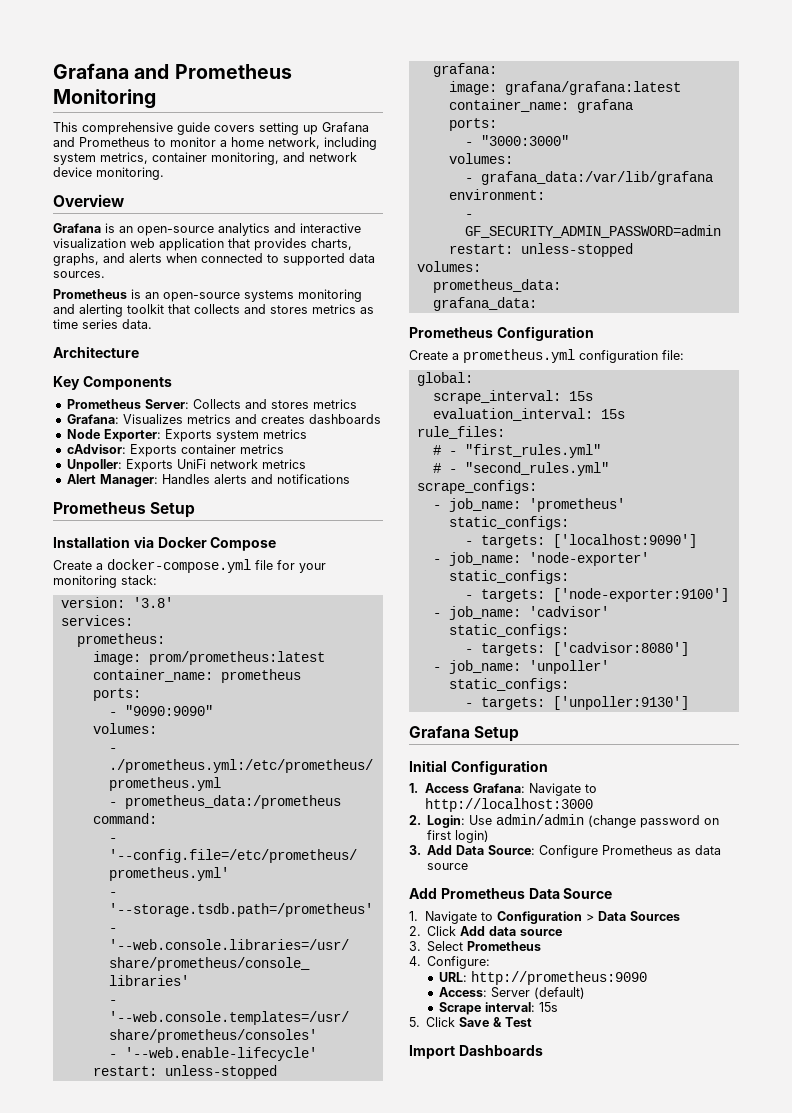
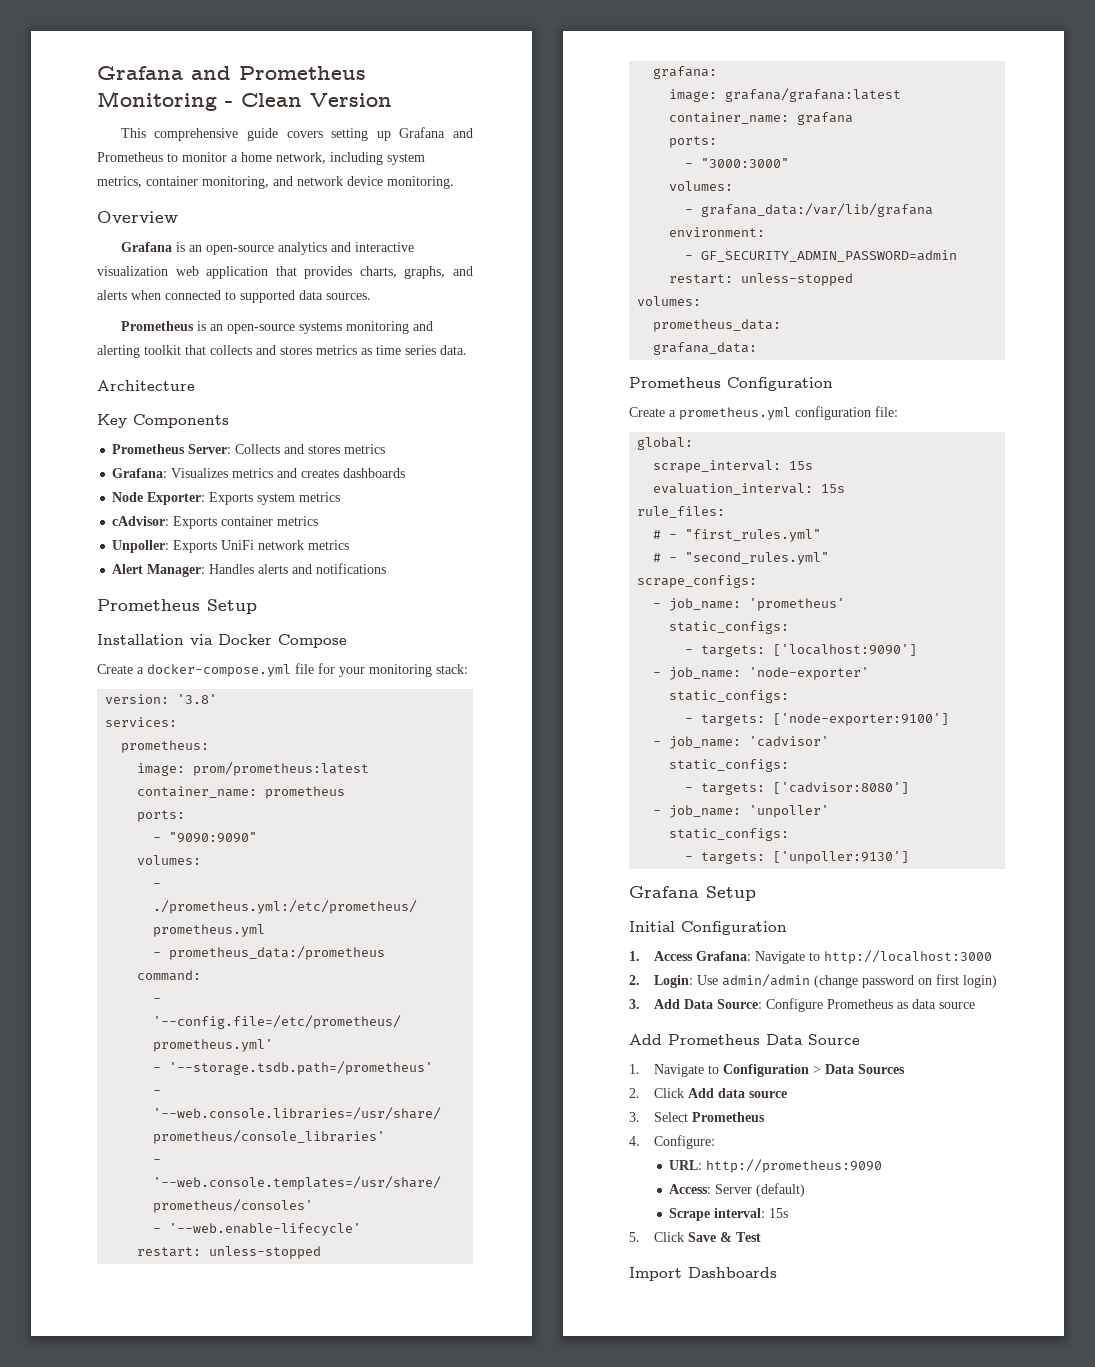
- Grafana and Prometheus Monitoring
+ Grafana and Prometheus Monitoring - Clean Version

